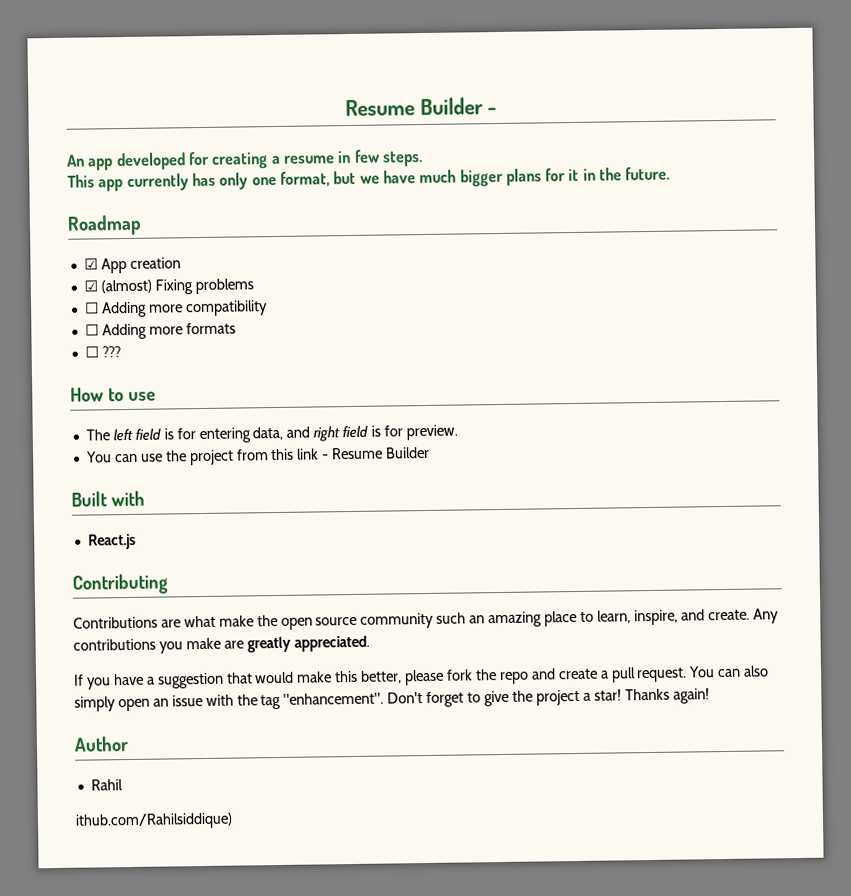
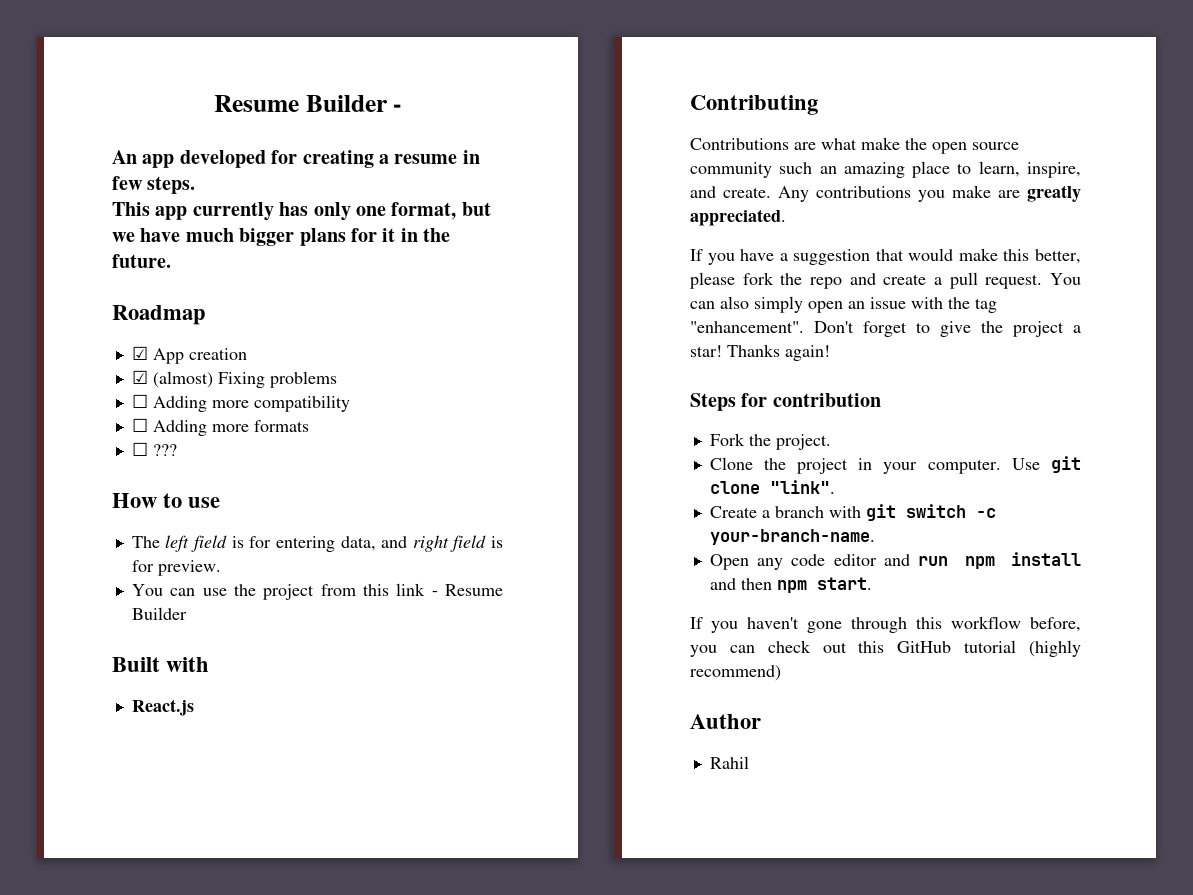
+ Steps for contribution
+ Fork the project.
+ Clone the project in your computer. Use git clone "link".
+ Create a branch with git switch -c your-branch-name.
+ Open any code editor and run npm install and then npm start.
+ If you haven't gone through this workflow before, you can check out this GitHub tutorial (highly recommend)
- ithub.com/Rahilsiddique)

